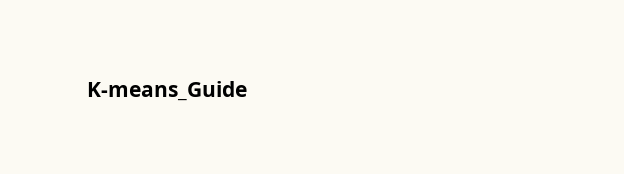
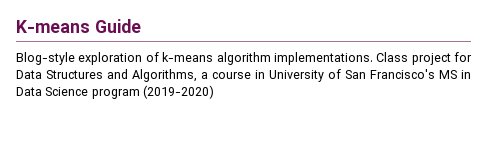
- K-means_Guide
+ K-means Guide
+ Blog-style exploration of k-means algorithm implementations. Class project for Data Structures and Algorithms, a course in University of San Francisco's MS in Data Science program (2019-2020)

